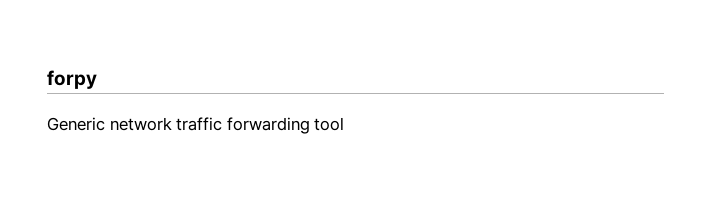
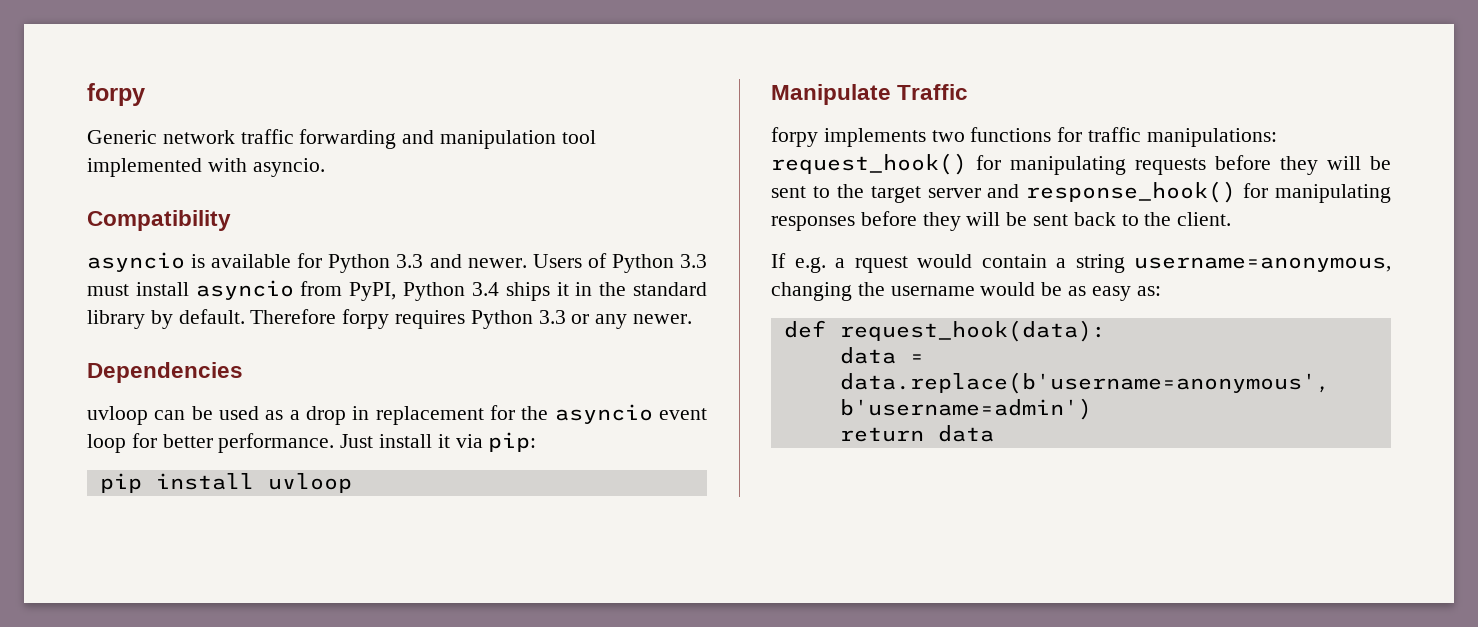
- Generic network traffic forwarding tool
+ Generic network traffic forwarding and manipulation tool implemented with asyncio.
+ Compatibility
+ asyncio is available for Python 3.3 and newer. Users of Python 3.3 must install asyncio from PyPI, Python 3.4 ships it in the standard library by default. Therefore forpy requires Python 3.3 or any newer.
+ Dependencies
+ uvloop can be used as a drop in replacement for the asyncio event loop for better performance. Just install it via pip:
+ pip install uvloop
+ Manipulate Traffic
+ forpy implements two functions for traffic manipulations: request_hook() for manipulating requests before they will be sent to the target server and response_hook() for manipulating responses before they will be sent back to the client.
+ If e.g. a rquest would contain a string username=anonymous, changing the username would be as easy as:
+ def request_hook(data):
+ data = data.replace(b'username=anonymous', b'username=admin')
+ return data

